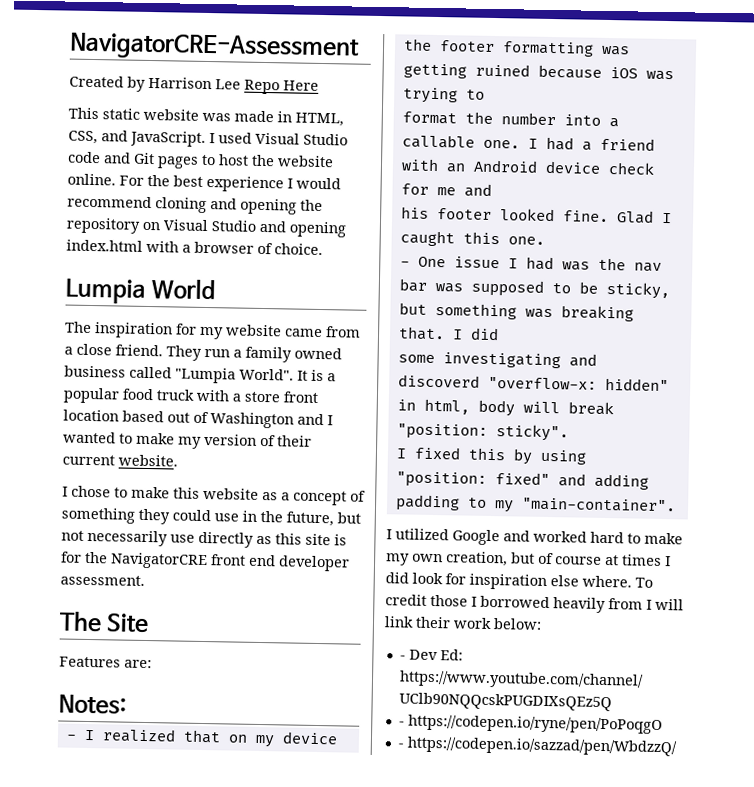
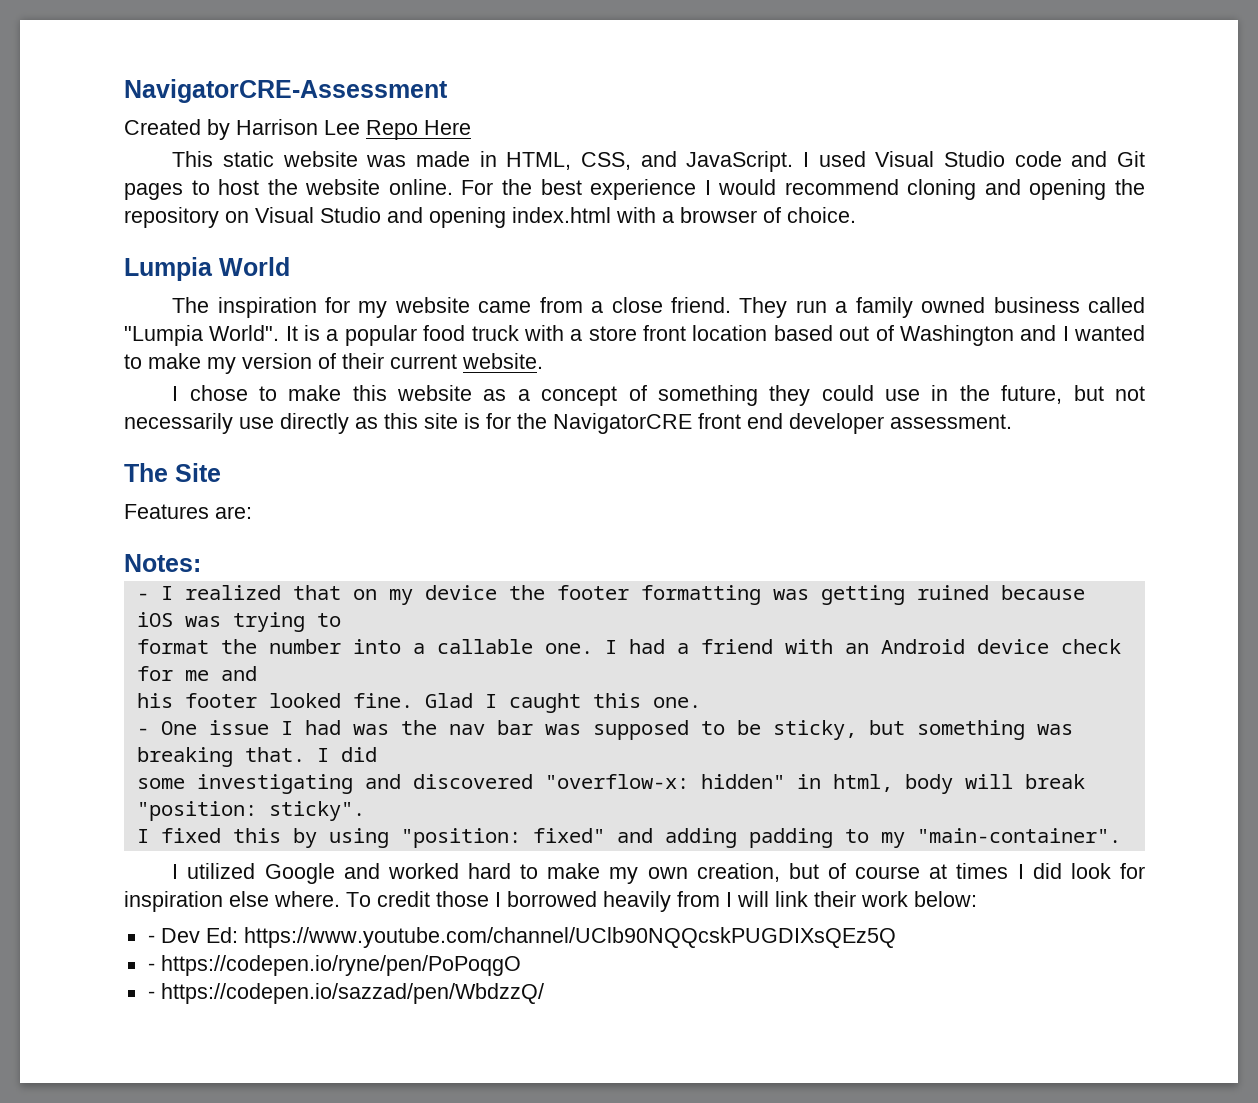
- some investigating and discoverd "overflow-x: hidden" in html, body will break "position: sticky".
+ some investigating and discovered "overflow-x: hidden" in html, body will break "position: sticky".

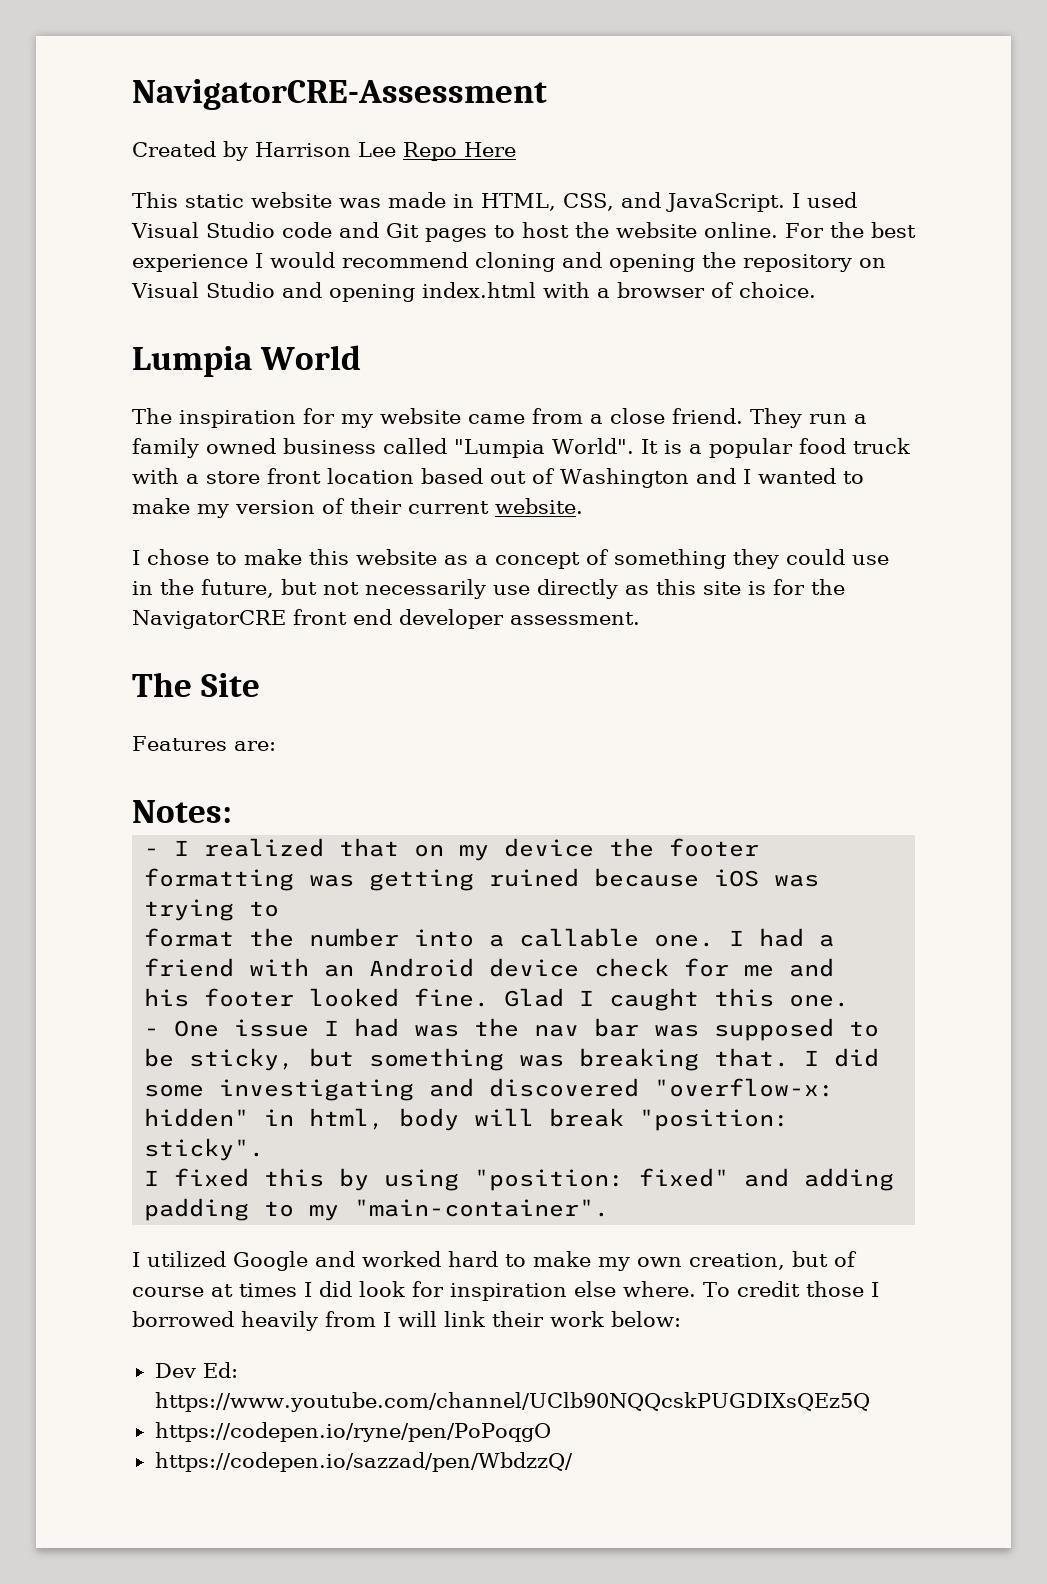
- - Dev Ed: https://www.youtube.com/channel/UClb90NQQcskPUGDIXsQEz5Q
+ Dev Ed: https://www.youtube.com/channel/UClb90NQQcskPUGDIXsQEz5Q
- - https://codepen.io/ryne/pen/PoPoqgO
+ https://codepen.io/ryne/pen/PoPoqgO
- - https://codepen.io/sazzad/pen/WbdzzQ/
+ https://codepen.io/sazzad/pen/WbdzzQ/

